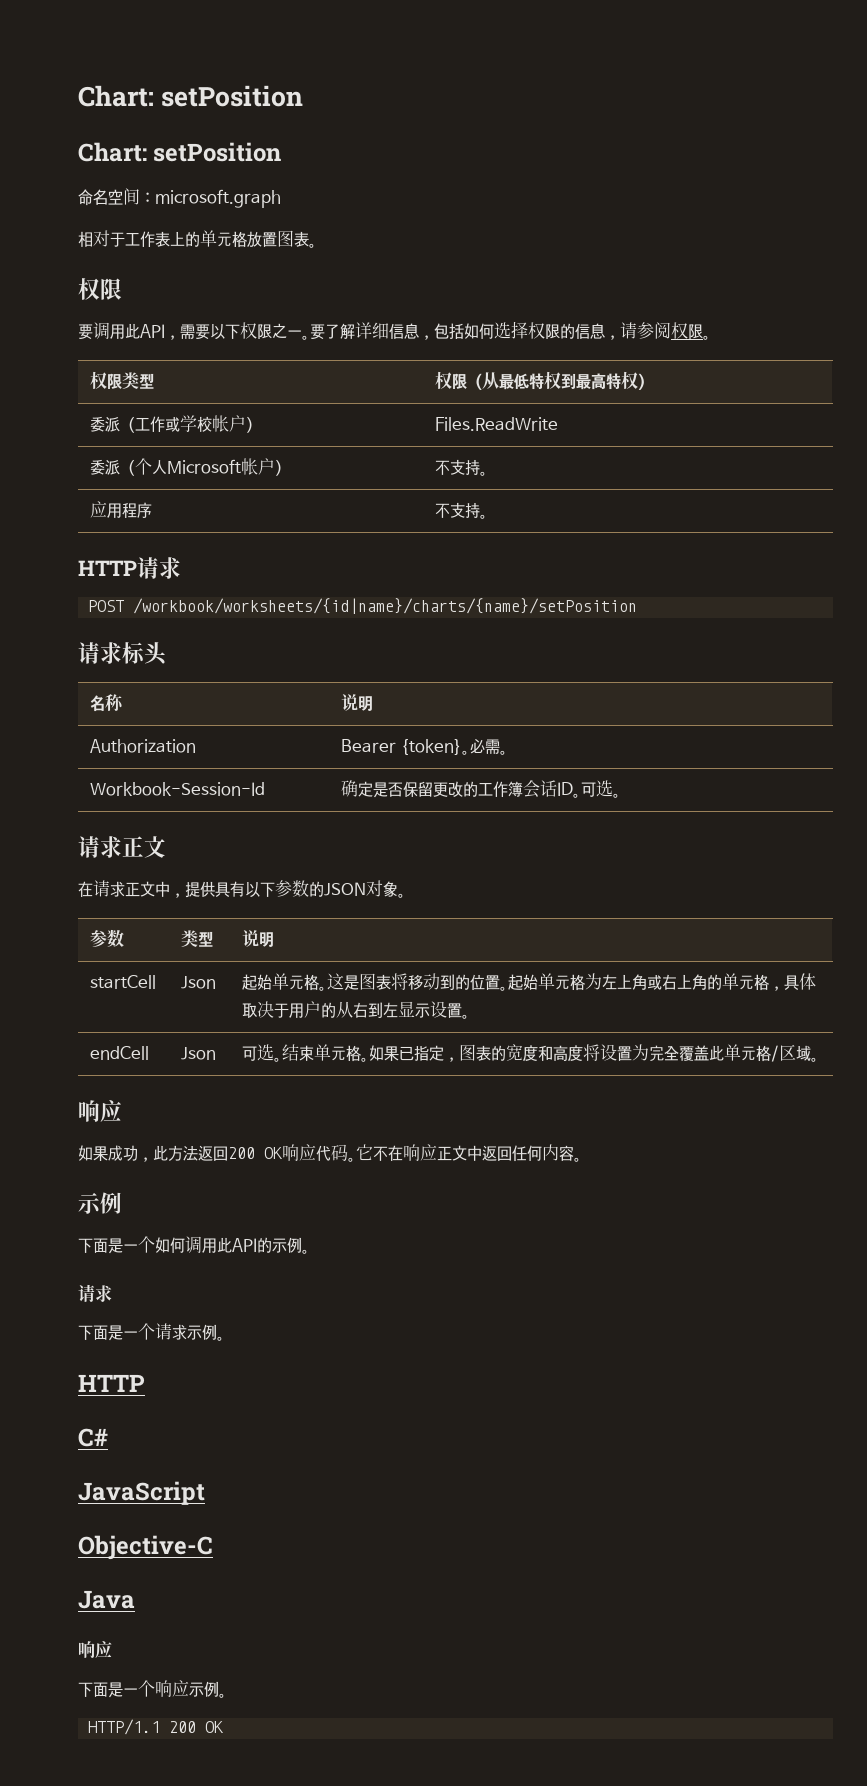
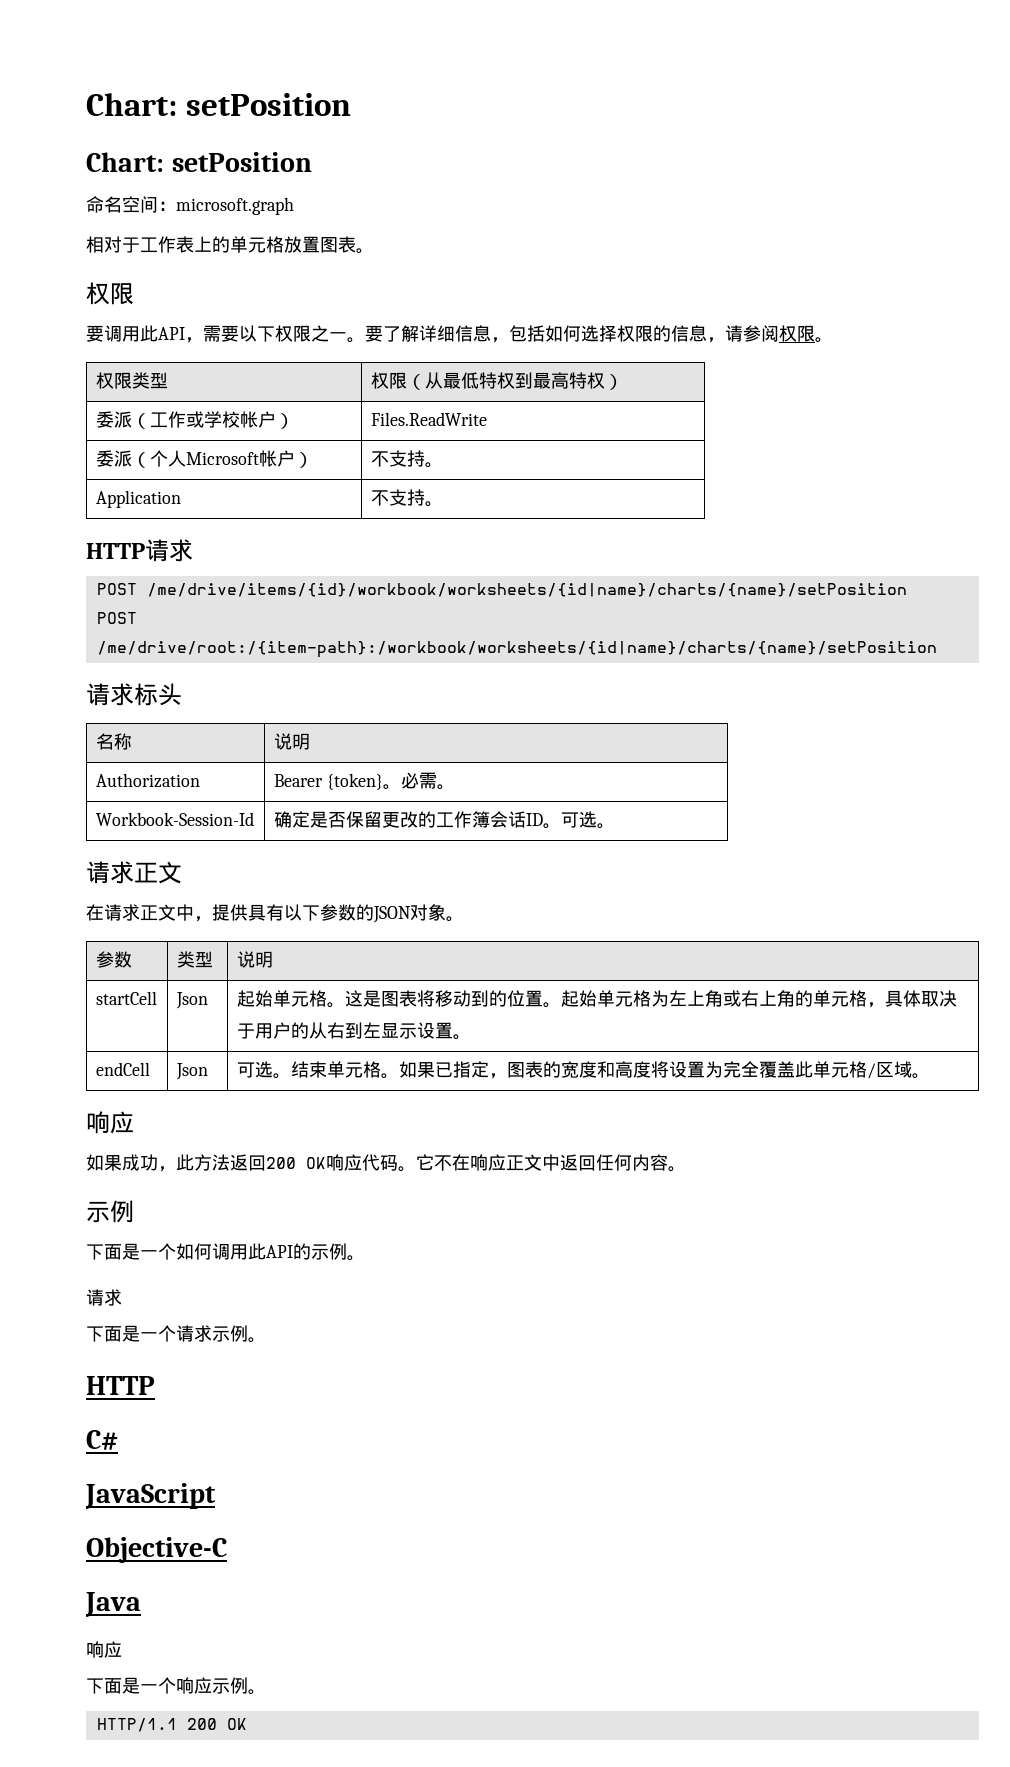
- 应用程序 | 不支持。
+ Application | 不支持。
- POST /workbook/worksheets/{id|name}/charts/{name}/setPosition
+ POST /me/drive/items/{id}/workbook/worksheets/{id|name}/charts/{name}/setPosition
+ POST /me/drive/root:/{item-path}:/workbook/worksheets/{id|name}/charts/{name}/setPosition

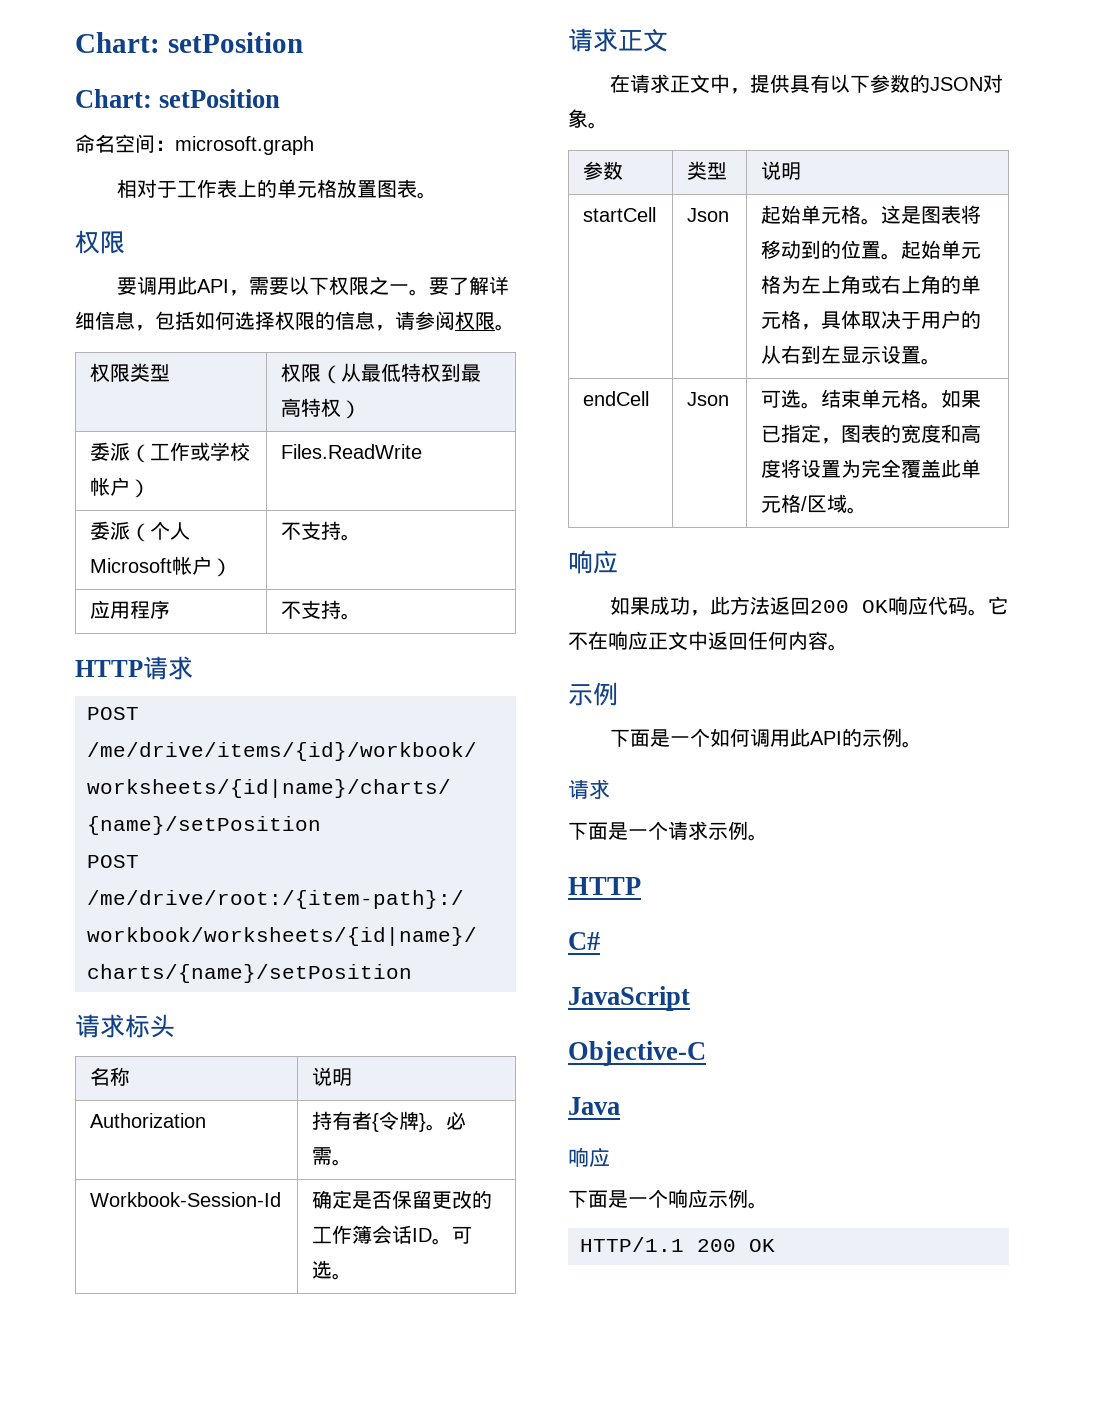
- Application | 不支持。
+ 应用程序 | 不支持。
- Authorization | Bearer {token}。必需。
+ Authorization | 持有者{令牌}。必需。

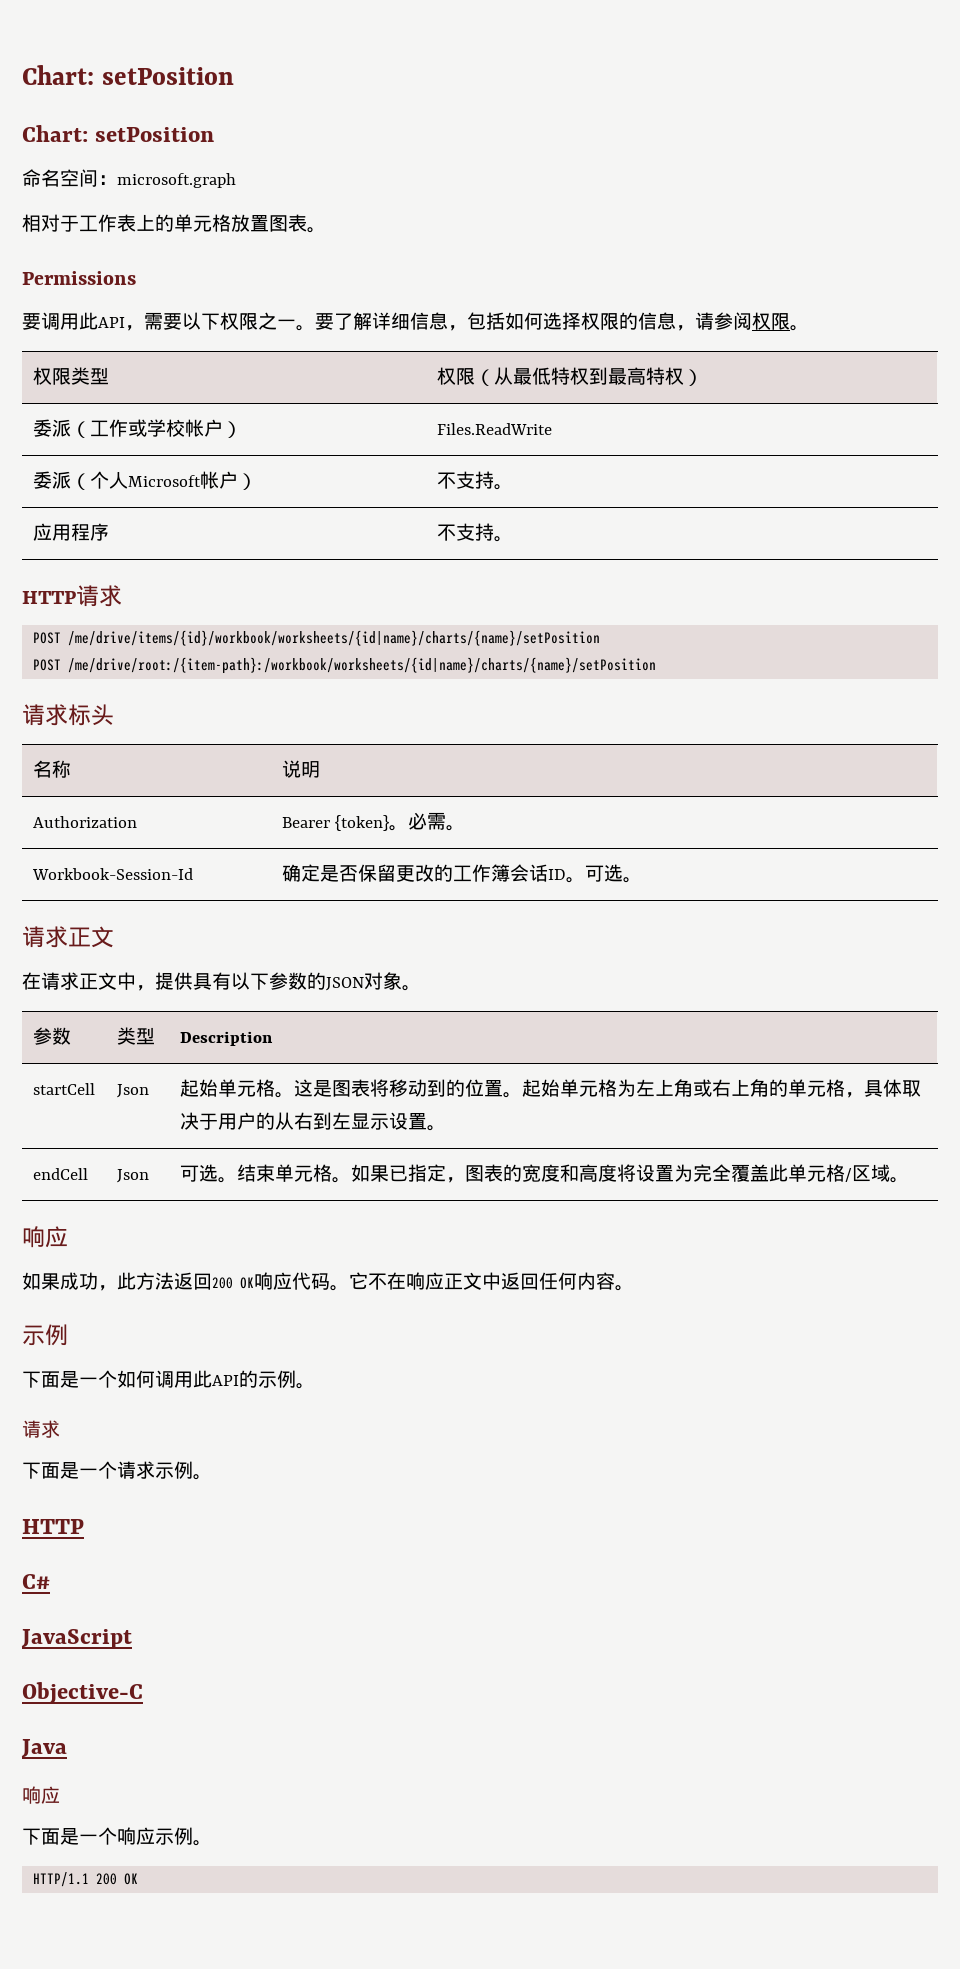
  相对于工作表上的单元格放置图表。
- 权限
+ Permissions
- Authorization | 持有者{令牌}。必需。
+ Authorization | Bearer {token}。必需。
- 参数 | 类型 | 说明
+ 参数 | 类型 | Description

